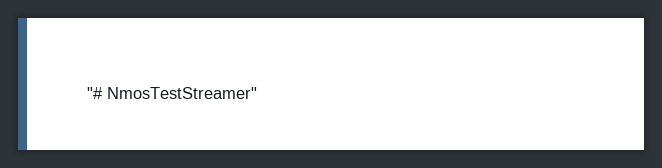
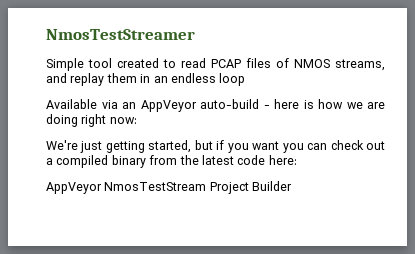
- "# NmosTestStreamer"
+ NmosTestStreamer
+ Simple tool created to read PCAP files of NMOS streams, and replay them in an endless loop
+ Available via an AppVeyor auto-build - here is how we are doing right now:
+ We're just getting started, but if you want you can check out a compiled binary from the latest code here:
+ AppVeyor NmosTestStream Project Builder

